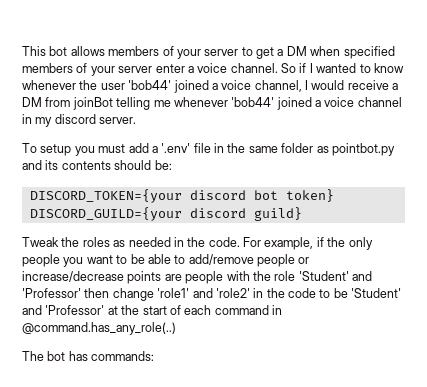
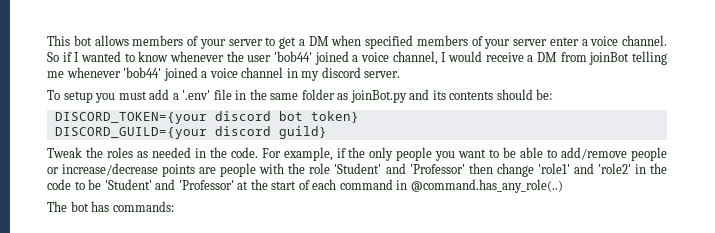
- To setup you must add a '.env' file in the same folder as pointbot.py and its contents should be:
+ To setup you must add a '.env' file in the same folder as joinBot.py and its contents should be:

